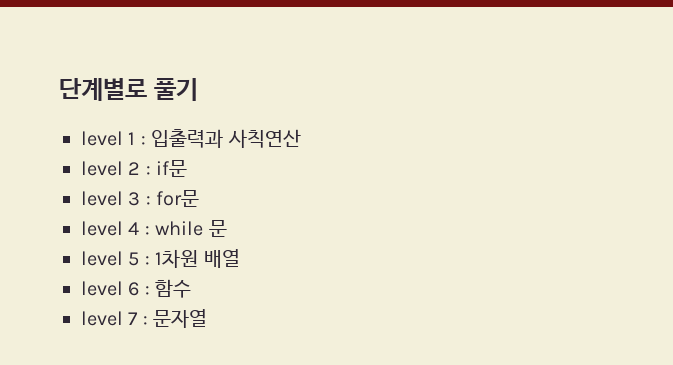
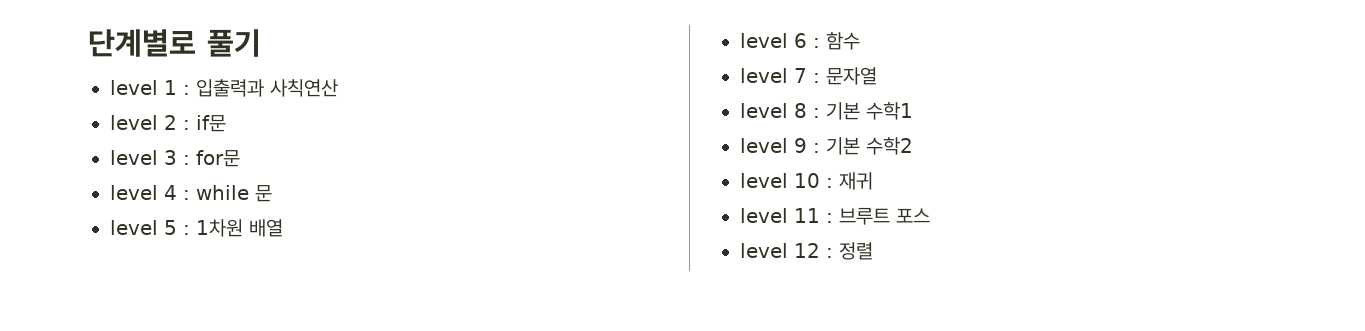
+ level 8 : 기본 수학1
+ level 9 : 기본 수학2
+ level 10 : 재귀
+ level 11 : 브루트 포스
+ level 12 : 정렬

